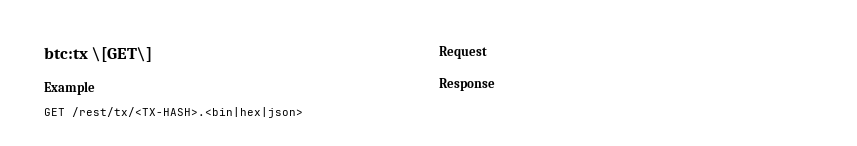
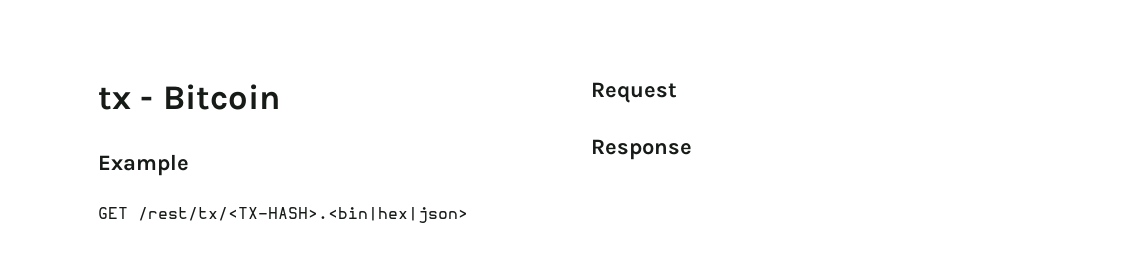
- btc:tx \[GET\]
+ tx - Bitcoin

